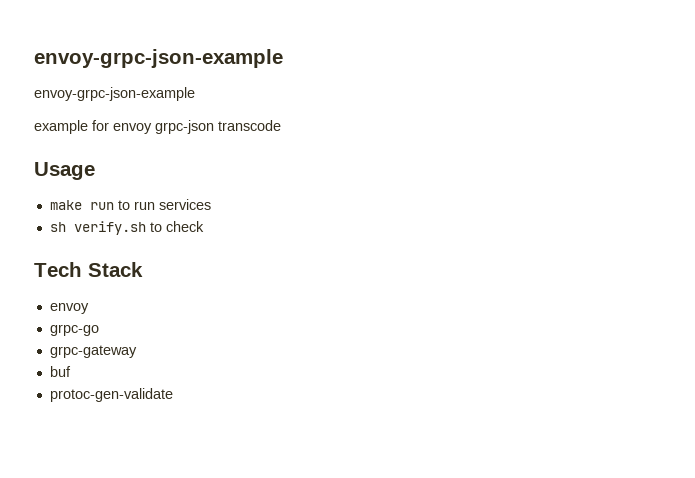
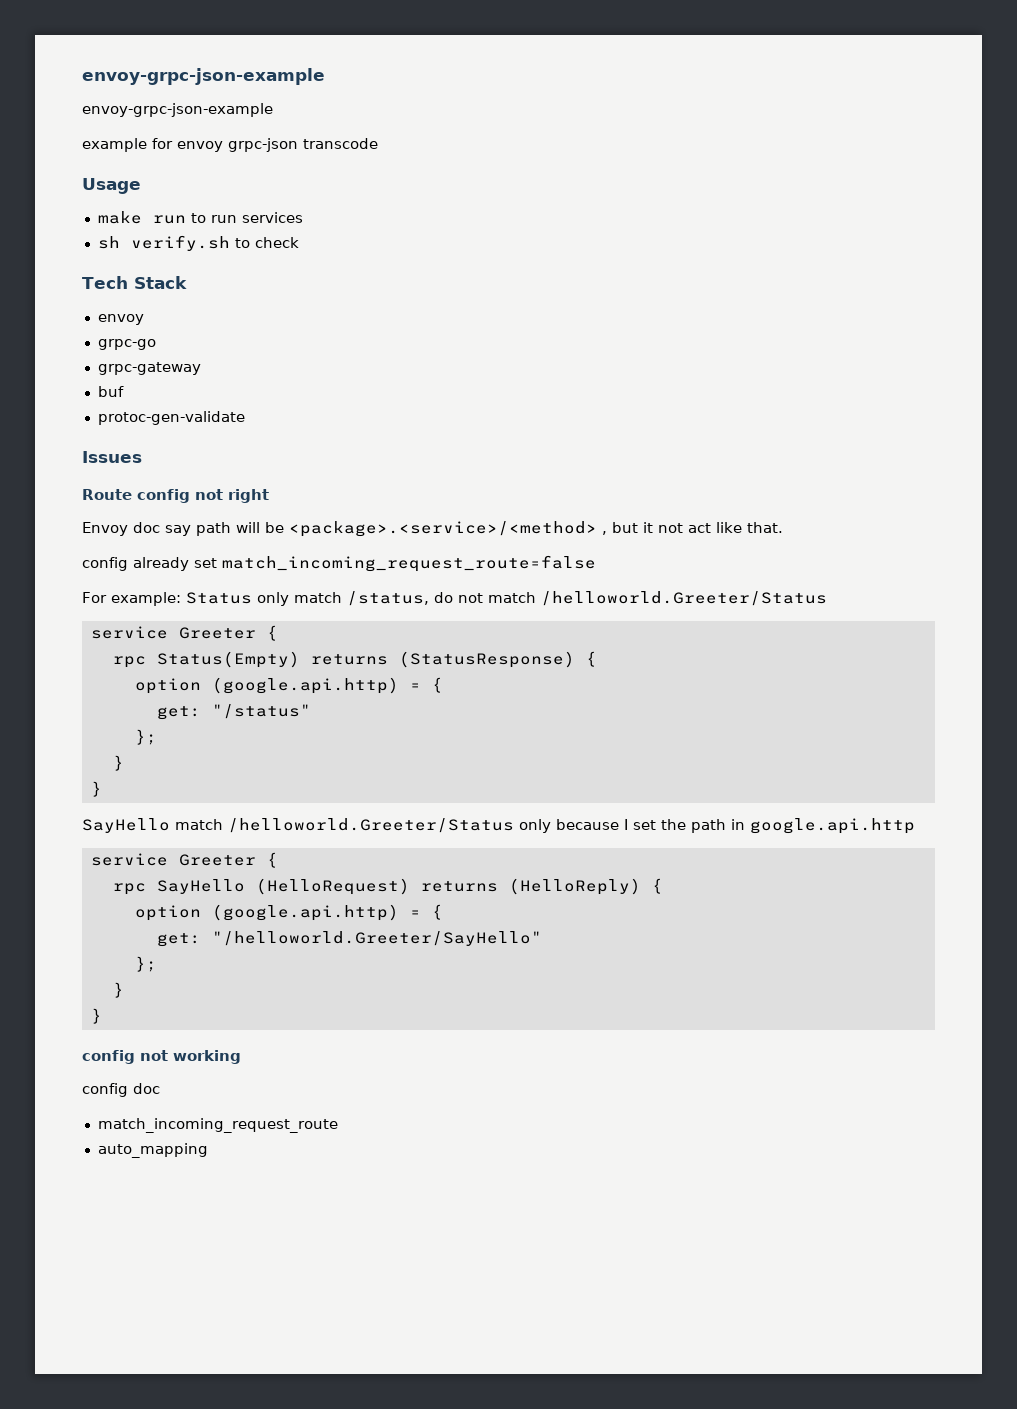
+ Issues
+ Route config not right
+ Envoy doc say path will be <package>.<service>/<method> , but it not act like that.
+ config already set match_incoming_request_route=false
+ For example: Status only match /status, do not match /helloworld.Greeter/Status
+ service Greeter {
+ rpc Status(Empty) returns (StatusResponse) {
+ option (google.api.http) = {
+ get: "/status"
+ };
+ }
+ }
+ SayHello match /helloworld.Greeter/Status only because I set the path in google.api.http
+ service Greeter {
+ rpc SayHello (HelloRequest) returns (HelloReply) {
+ option (google.api.http) = {
+ get: "/helloworld.Greeter/SayHello"
+ };
+ }
+ }
+ config not working
+ config doc
+ match_incoming_request_route
+ auto_mapping

